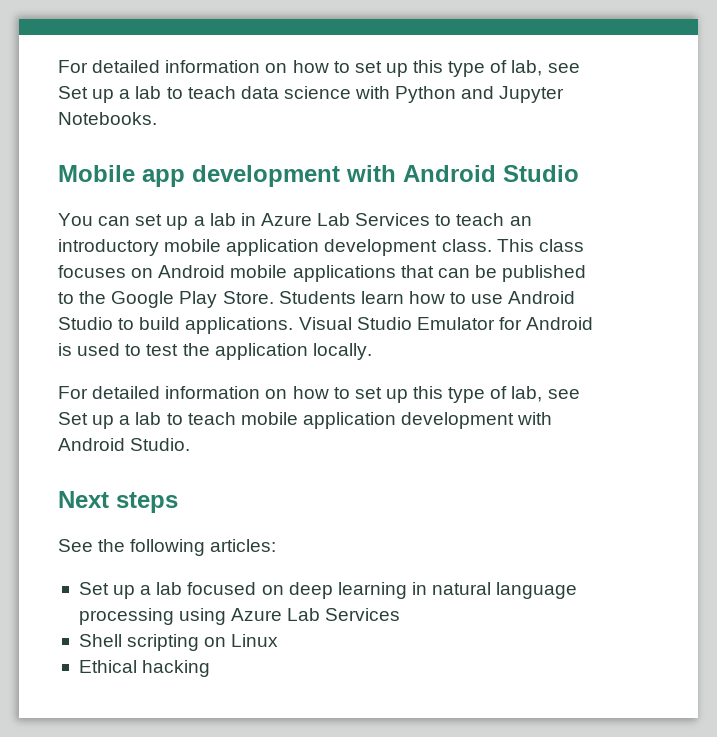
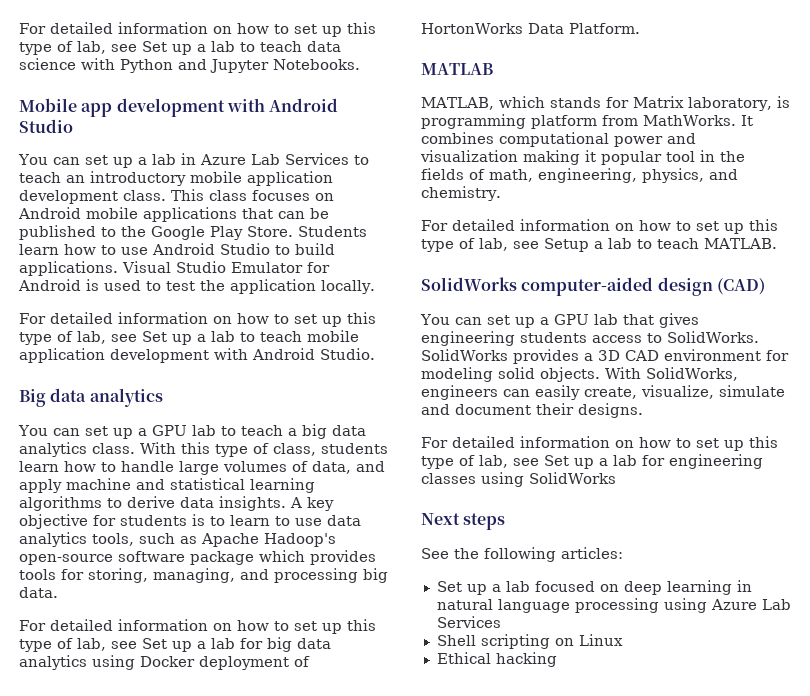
+ Big data analytics
+ You can set up a GPU lab to teach a big data analytics class. With this type of class, students learn how to handle large volumes of data, and apply machine and statistical learning algorithms to derive data insights. A key objective for students is to learn to use data analytics tools, such as Apache Hadoop's open-source software package which provides tools for storing, managing, and processing big data.
+ For detailed information on how to set up this type of lab, see Set up a lab for big data analytics using Docker deployment of HortonWorks Data Platform.
+ MATLAB
+ MATLAB, which stands for Matrix laboratory, is programming platform from MathWorks. It combines computational power and visualization making it popular tool in the fields of math, engineering, physics, and chemistry.
+ For detailed information on how to set up this type of lab, see Setup a lab to teach MATLAB.
+ SolidWorks computer-aided design (CAD)
+ You can set up a GPU lab that gives engineering students access to SolidWorks. SolidWorks provides a 3D CAD environment for modeling solid objects. With SolidWorks, engineers can easily create, visualize, simulate and document their designs.
+ For detailed information on how to set up this type of lab, see Set up a lab for engineering classes using SolidWorks

